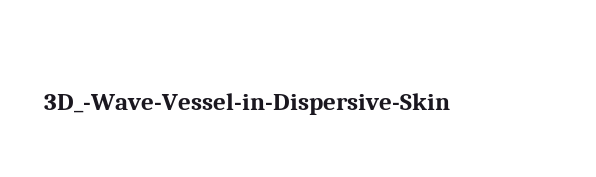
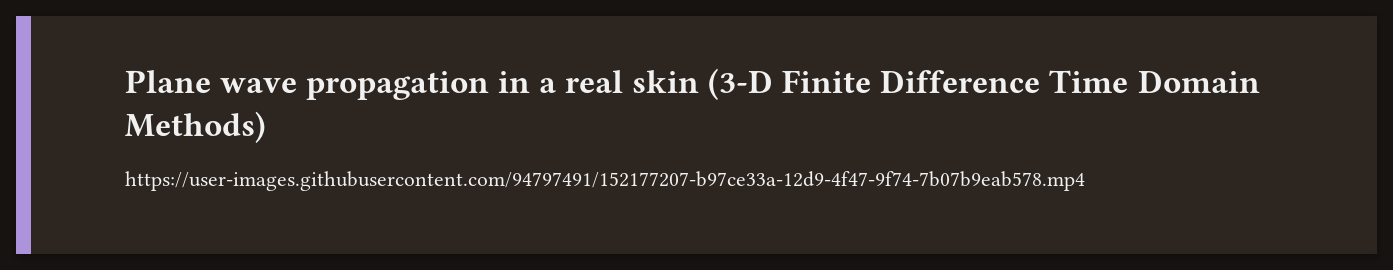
- 3D_-Wave-Vessel-in-Dispersive-Skin
+ Plane wave propagation in a real skin (3-D Finite Difference Time Domain Methods)
+ https://user-images.githubusercontent.com/94797491/152177207-b97ce33a-12d9-4f47-9f74-7b07b9eab578.mp4

